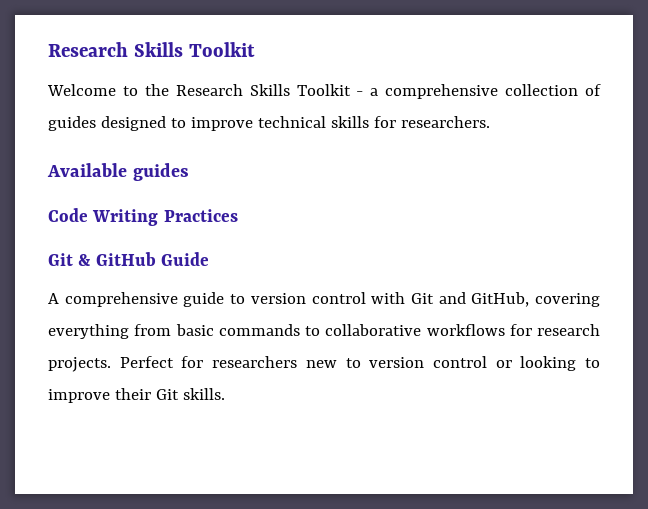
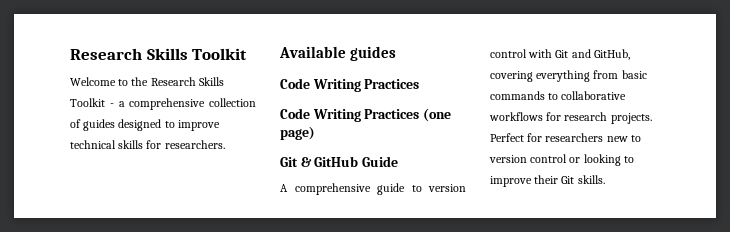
+ Code Writing Practices (one page)

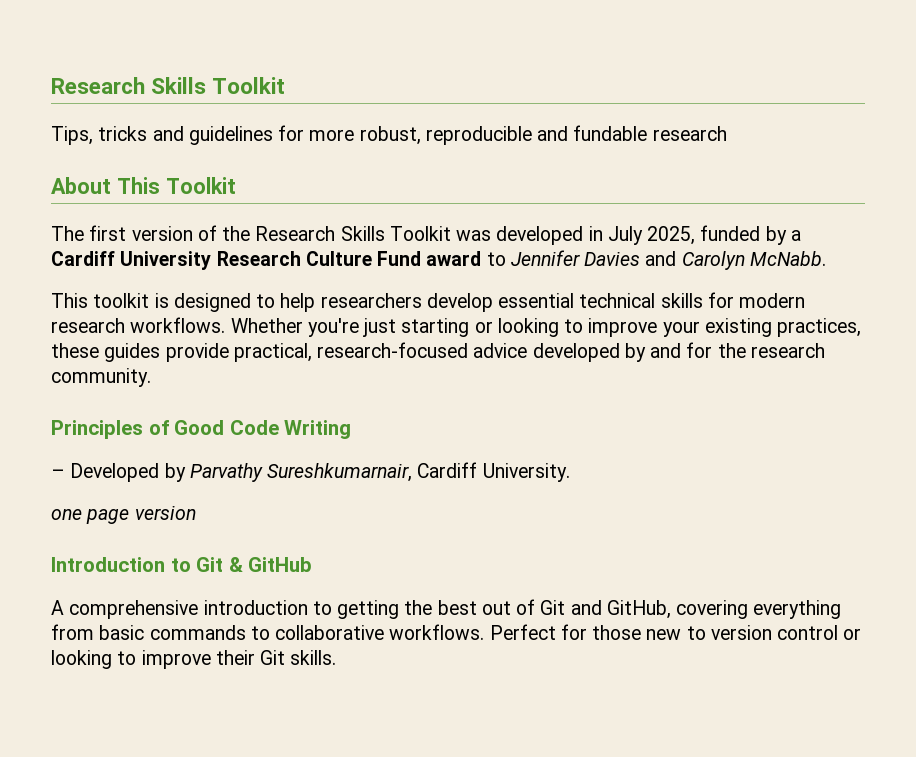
- Welcome to the Research Skills Toolkit - a comprehensive collection of guides designed to improve technical skills for researchers.
- Available guides
- Code Writing Practices
- Code Writing Practices (one page)
- Git & GitHub Guide
+ Tips, tricks and guidelines for more robust, reproducible and fundable research
+ About This Toolkit
+ The first version of the Research Skills Toolkit was developed in July 2025, funded by a Cardiff University Research Culture Fund award to Jennifer Davies and Carolyn McNabb.
+ This toolkit is designed to help researchers develop essential technical skills for modern research workflows. Whether you're just starting or looking to improve your existing practices, these guides provide practical, research-focused advice developed by and for the research community.
+ Principles of Good Code Writing
+ – Developed by Parvathy Sureshkumarnair, Cardiff University.
+ one page version
+ Introduction to Git & GitHub
- A comprehensive guide to version control with Git and GitHub, covering everything from basic commands to collaborative workflows for research projects.
+ A comprehensive introduction to getting the best out of Git and GitHub, covering everything from basic commands to collaborative workflows.
- Perfect for researchers new to version control or looking to improve their Git skills.
+ Perfect for those new to version control or looking to improve their Git skills.

